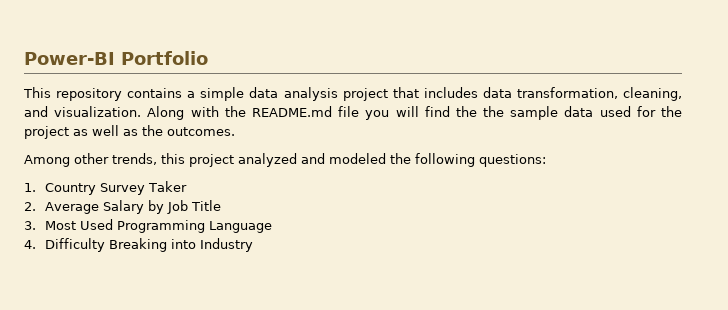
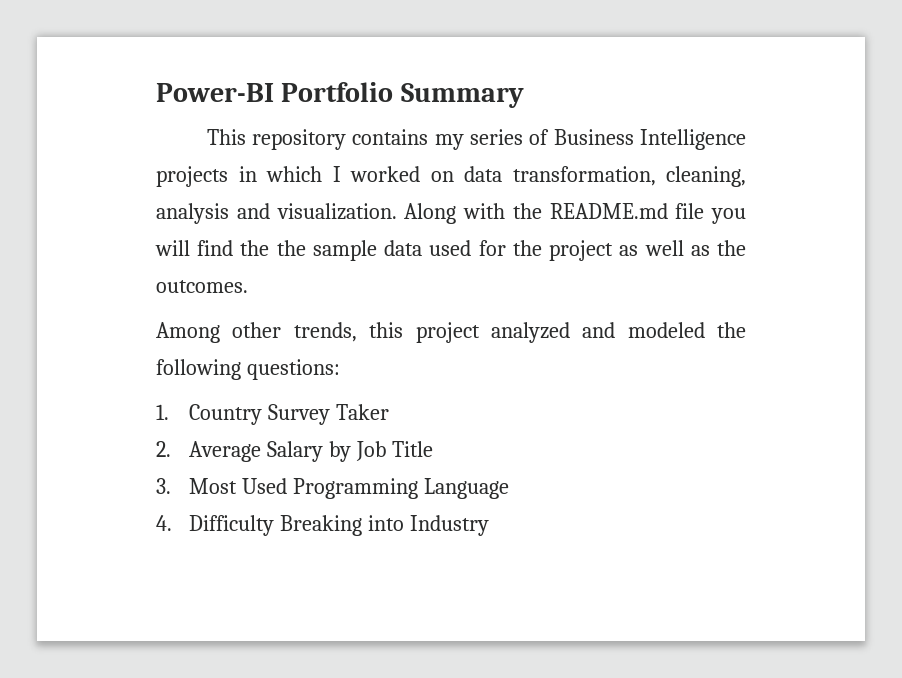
- Power-BI Portfolio
+ Power-BI Portfolio Summary
- This repository contains a simple data analysis project that includes data transformation, cleaning, and visualization.
+ This repository contains my series of Business Intelligence projects in which I worked on data transformation, cleaning, analysis and visualization.

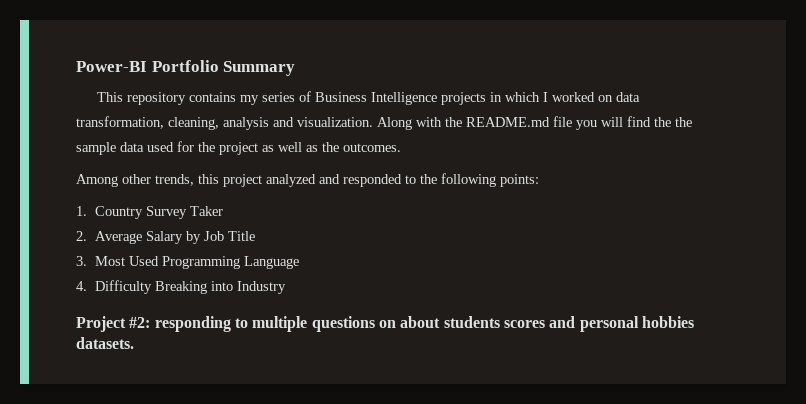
- Among other trends, this project analyzed and modeled the following questions:
+ Among other trends, this project analyzed and responded to the following points:
+ Project #2: responding to multiple questions on about students scores and personal hobbies datasets.

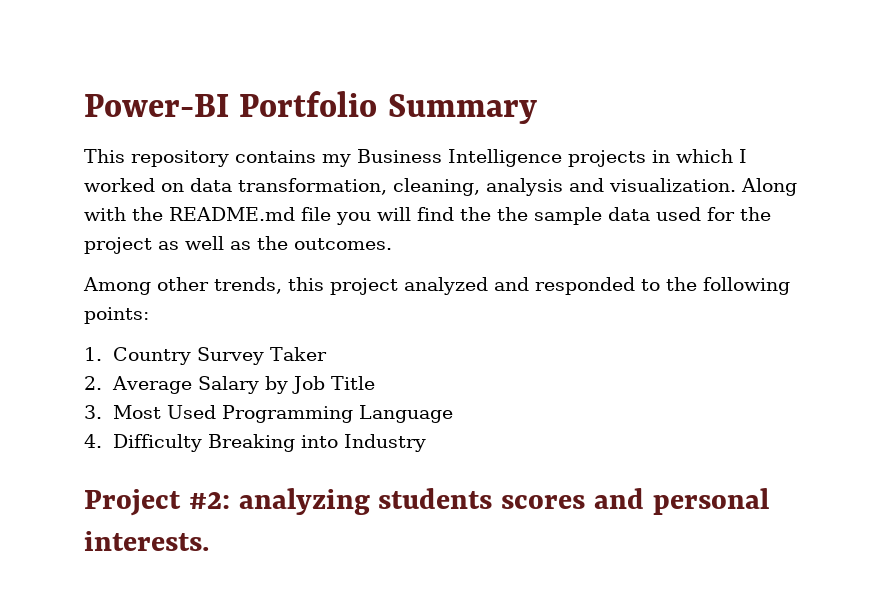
- This repository contains my series of Business Intelligence projects in which I worked on data transformation, cleaning, analysis and visualization.
+ This repository contains my Business Intelligence projects in which I worked on data transformation, cleaning, analysis and visualization.
- Project #2: responding to multiple questions on about students scores and personal hobbies datasets.
+ Project #2: analyzing students scores and personal interests.

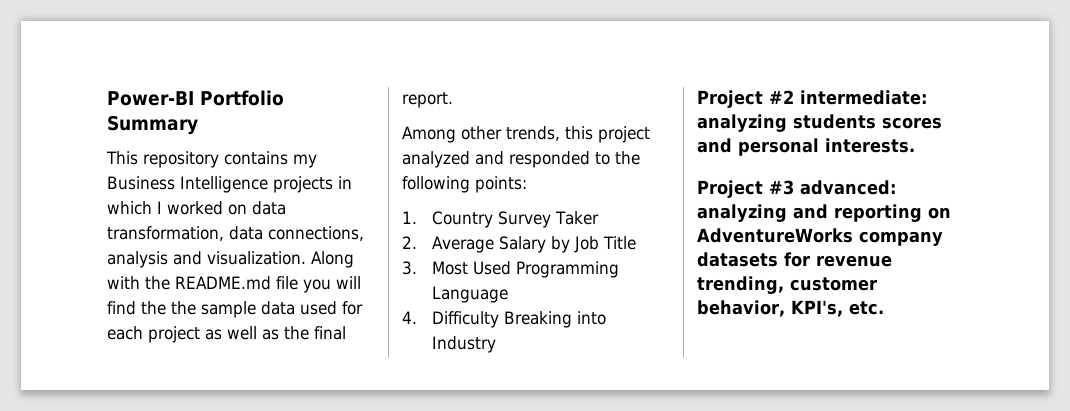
- This repository contains my Business Intelligence projects in which I worked on data transformation, cleaning, analysis and visualization.
+ This repository contains my Business Intelligence projects in which I worked on data transformation, data connections, analysis and visualization.
- Along with the README.md file you will find the the sample data used for the project as well as the outcomes.
+ Along with the README.md file you will find the the sample data used for each project as well as the final report.
- Project #2: analyzing students scores and personal interests.
+ Project #2 intermediate: analyzing students scores and personal interests.
+ Project #3 advanced: analyzing and reporting on AdventureWorks company datasets for revenue trending, customer behavior, KPI's, etc.

